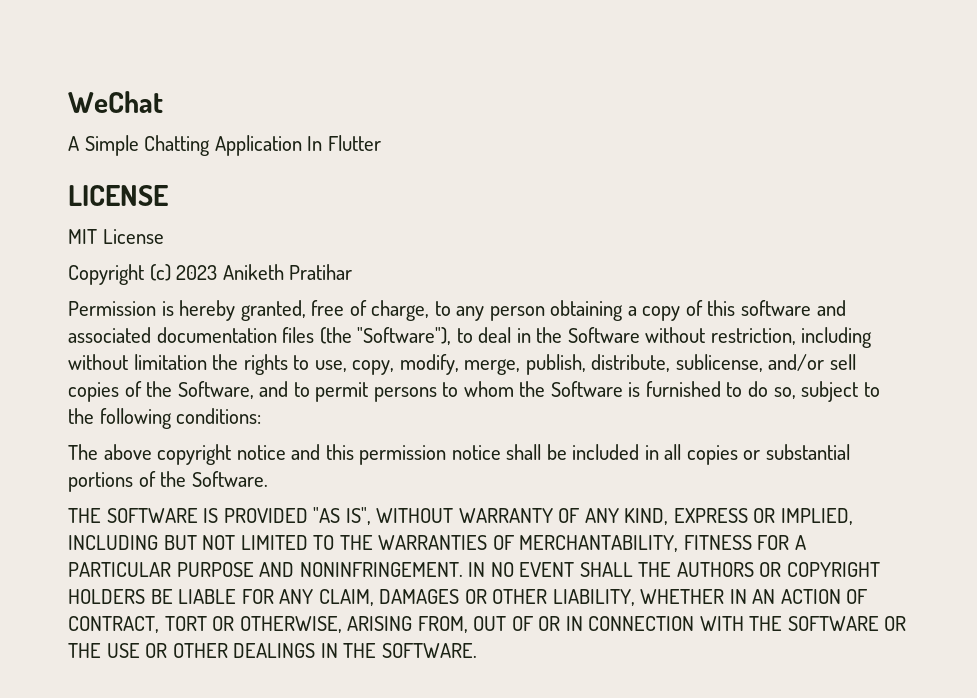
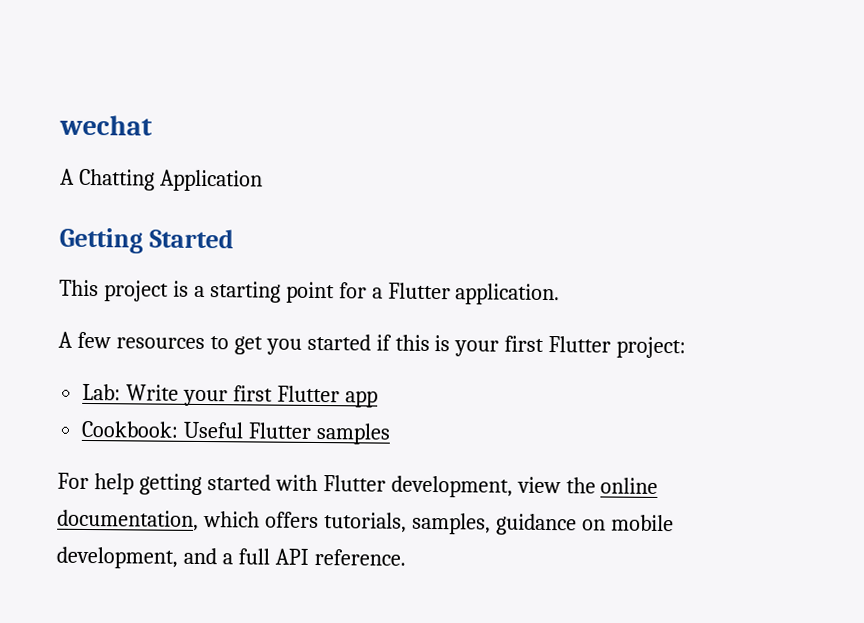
- WeChat
- A Simple Chatting Application In Flutter
- LICENSE
- MIT License
- Copyright (c) 2023 Aniketh Pratihar
- Permission is hereby granted, free of charge, to any person obtaining a copy of this software and associated documentation files (the "Software"), to deal in the Software without restriction, including without limitation the rights to use, copy, modify, merge, publish, distribute, sublicense, and/or sell copies of the Software, and to permit persons to whom the Software is furnished to do so, subject to the following conditions:
- The above copyright notice and this permission notice shall be included in all copies or substantial portions of the Software.
- THE SOFTWARE IS PROVIDED "AS IS", WITHOUT WARRANTY OF ANY KIND, EXPRESS OR IMPLIED, INCLUDING BUT NOT LIMITED TO THE WARRANTIES OF MERCHANTABILITY, FITNESS FOR A PARTICULAR PURPOSE AND NONINFRINGEMENT. IN NO EVENT SHALL THE AUTHORS OR COPYRIGHT HOLDERS BE LIABLE FOR ANY CLAIM, DAMAGES OR OTHER LIABILITY, WHETHER IN AN ACTION OF CONTRACT, TORT OR OTHERWISE, ARISING FROM, OUT OF OR IN CONNECTION WITH THE SOFTWARE OR THE USE OR OTHER DEALINGS IN THE SOFTWARE.
+ wechat
+ A Chatting Application
+ Getting Started
+ This project is a starting point for a Flutter application.
+ A few resources to get you started if this is your first Flutter project:
+ Lab: Write your first Flutter app
+ Cookbook: Useful Flutter samples
+ For help getting started with Flutter development, view the online documentation, which offers tutorials, samples, guidance on mobile development, and a full API reference.

